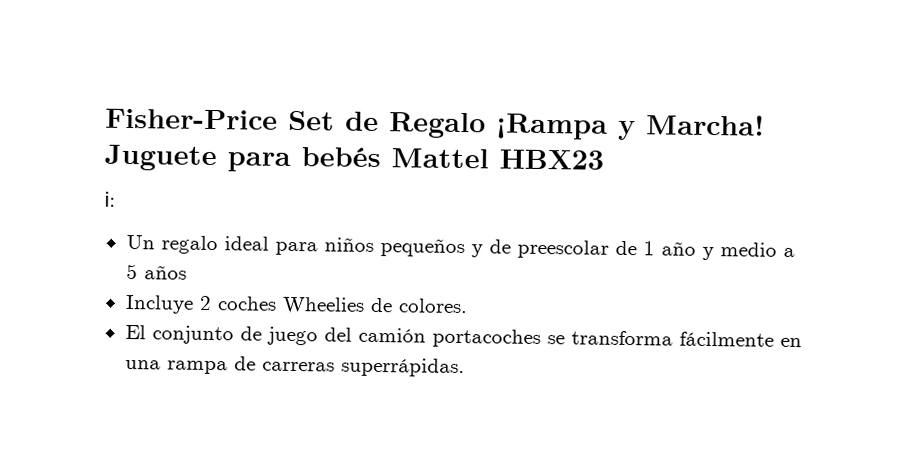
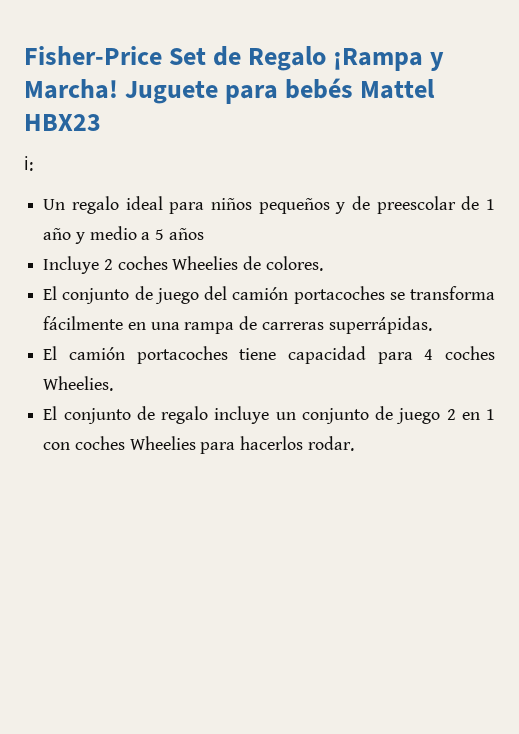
+ El camión portacoches tiene capacidad para 4 coches Wheelies.
+ El conjunto de regalo incluye un conjunto de juego 2 en 1 con coches Wheelies para hacerlos rodar.

